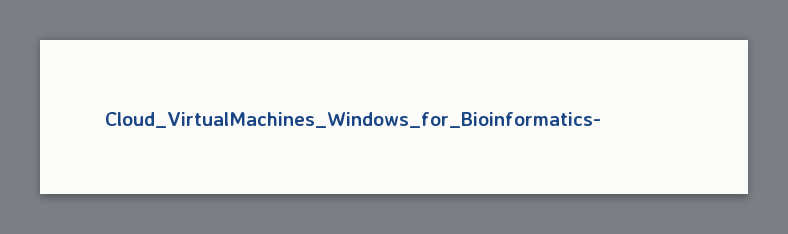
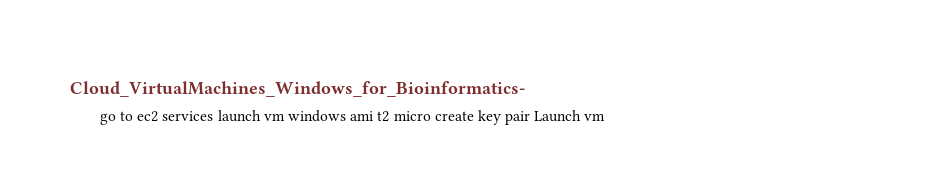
+ go to ec2 services launch vm windows ami t2 micro create key pair Launch vm

